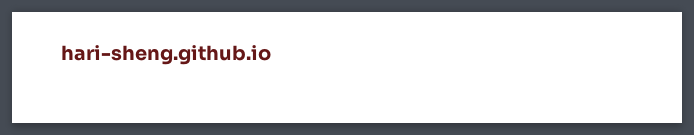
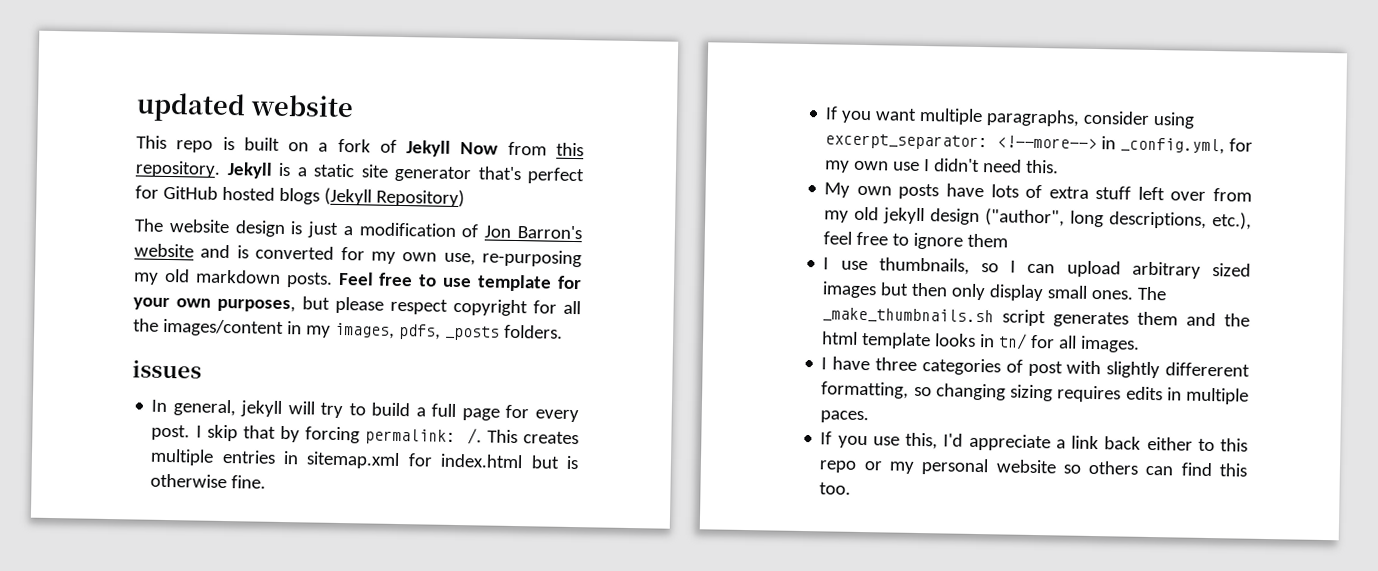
- hari-sheng.github.io
+ updated website
+ This repo is built on a fork of Jekyll Now from this repository. Jekyll is a static site generator that's perfect for GitHub hosted blogs (Jekyll Repository)
+ The website design is just a modification of Jon Barron's website and is converted for my own use, re-purposing my old markdown posts. Feel free to use template for your own purposes, but please respect copyright for all the images/content in my images, pdfs, _posts folders.
+ issues
+ In general, jekyll will try to build a full page for every post. I skip that by forcing permalink: /. This creates multiple entries in sitemap.xml for index.html but is otherwise fine.
+ If you want multiple paragraphs, consider using excerpt_separator: <!--more--> in _config.yml, for my own use I didn't need this.
+ My own posts have lots of extra stuff left over from my old jekyll design ("author", long descriptions, etc.), feel free to ignore them
+ I use thumbnails, so I can upload arbitrary sized images but then only display small ones. The _make_thumbnails.sh script generates them and the html template looks in tn/ for all images.
+ I have three categories of post with slightly differerent formatting, so changing sizing requires edits in multiple paces.
+ If you use this, I'd appreciate a link back either to this repo or my personal website so others can find this too.

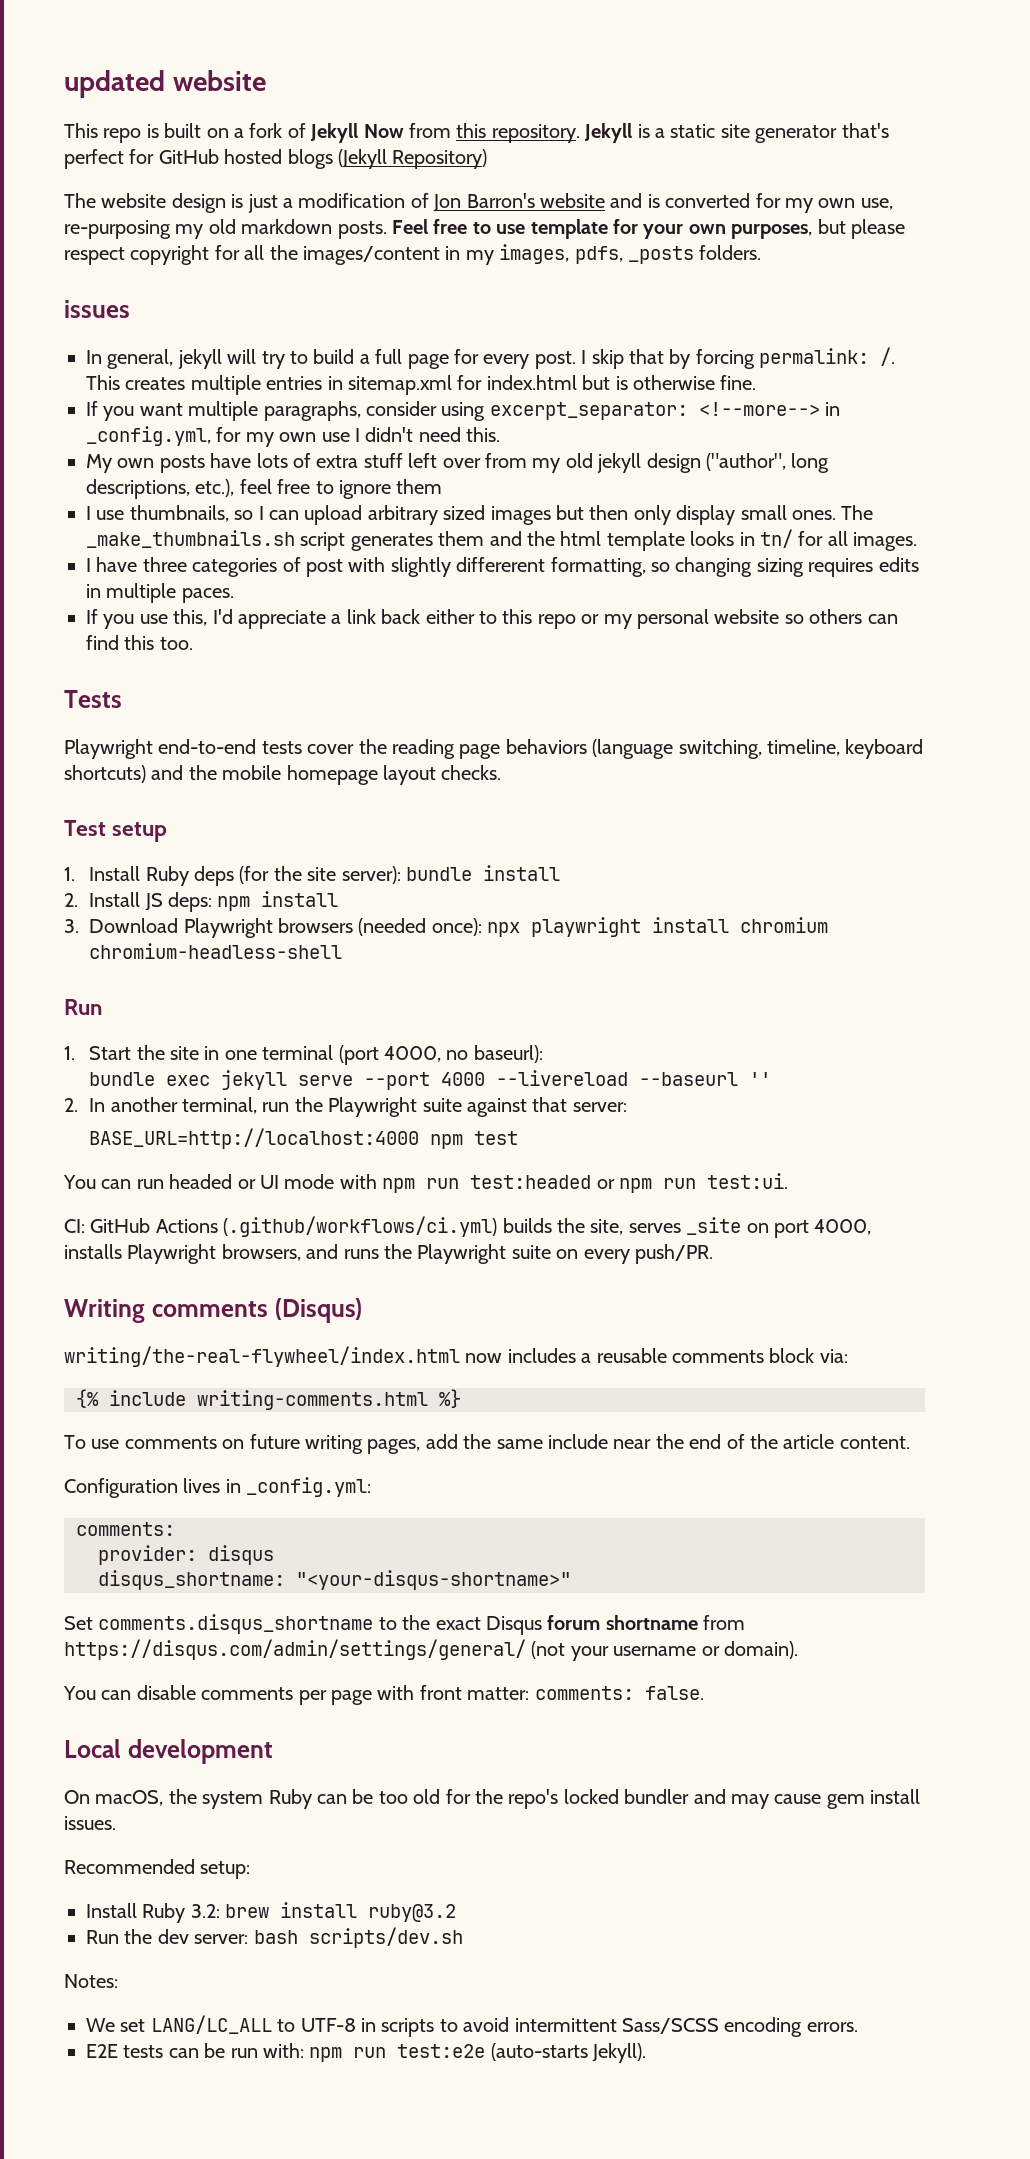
+ Tests
+ Playwright end-to-end tests cover the reading page behaviors (language switching, timeline, keyboard shortcuts) and the mobile homepage layout checks.
+ Test setup
+ 1. Install Ruby deps (for the site server): bundle install
+ 2. Install JS deps: npm install
+ 3. Download Playwright browsers (needed once): npx playwright install chromium chromium-headless-shell
+ Run
+ 1. Start the site in one terminal (port 4000, no baseurl):
+ bundle exec jekyll serve --port 4000 --livereload --baseurl ''
+ 2. In another terminal, run the Playwright suite against that server:
+ BASE_URL=http://localhost:4000 npm test
+ You can run headed or UI mode with npm run test:headed or npm run test:ui.
+ CI: GitHub Actions (.github/workflows/ci.yml) builds the site, serves _site on port 4000, installs Playwright browsers, and runs the Playwright suite on every push/PR.
+ Writing comments (Disqus)
+ writing/the-real-flywheel/index.html now includes a reusable comments block via:
+ {% include writing-comments.html %}
+ To use comments on future writing pages, add the same include near the end of the article content.
+ Configuration lives in _config.yml:
+ comments:
+ provider: disqus
+ disqus_shortname: "<your-disqus-shortname>"
+ Set comments.disqus_shortname to the exact Disqus forum shortname from https://disqus.com/admin/settings/general/ (not your username or domain).
+ You can disable comments per page with front matter: comments: false.
+ Local development
+ On macOS, the system Ruby can be too old for the repo's locked bundler and may cause gem install issues.
+ Recommended setup:
+ Install Ruby 3.2: brew install ruby@3.2
+ Run the dev server: bash scripts/dev.sh
+ Notes:
+ We set LANG/LC_ALL to UTF-8 in scripts to avoid intermittent Sass/SCSS encoding errors.
+ E2E tests can be run with: npm run test:e2e (auto-starts Jekyll).

